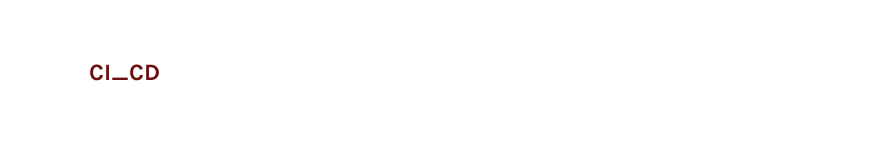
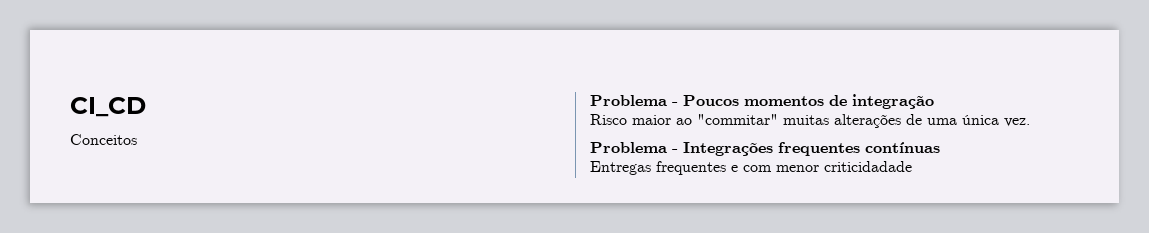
+ Conceitos
+ Problema - Poucos momentos de integração
+ Risco maior ao "commitar" muitas alterações de uma única vez.
+ Problema - Integrações frequentes contínuas
+ Entregas frequentes e com menor criticidadade

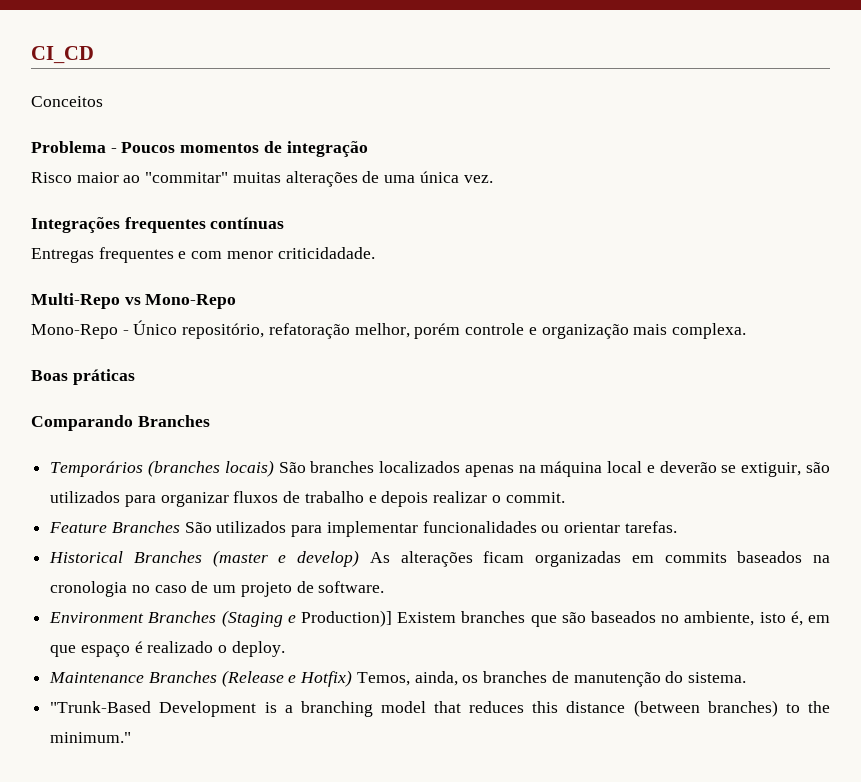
- Problema - Integrações frequentes contínuas
+ Integrações frequentes contínuas
- Entregas frequentes e com menor criticidadade
+ Entregas frequentes e com menor criticidadade.
+ Multi-Repo vs Mono-Repo
+ Mono-Repo - Único repositório, refatoração melhor, porém controle e organização mais complexa.
+ Boas práticas
+ Comparando Branches
+ Temporários (branches locais) São branches localizados apenas na máquina local e deverão se extiguir, são utilizados para organizar fluxos de trabalho e depois realizar o commit.
+ Feature Branches São utilizados para implementar funcionalidades ou orientar tarefas.
+ Historical Branches (master e develop) As alterações ficam organizadas em commits baseados na cronologia no caso de um projeto de software.
+ Environment Branches (Staging e Production)] Existem branches que são baseados no ambiente, isto é, em que espaço é realizado o deploy.
+ Maintenance Branches (Release e Hotfix) Temos, ainda, os branches de manutenção do sistema.
+ "Trunk-Based Development is a branching model that reduces this distance (between branches) to the minimum."

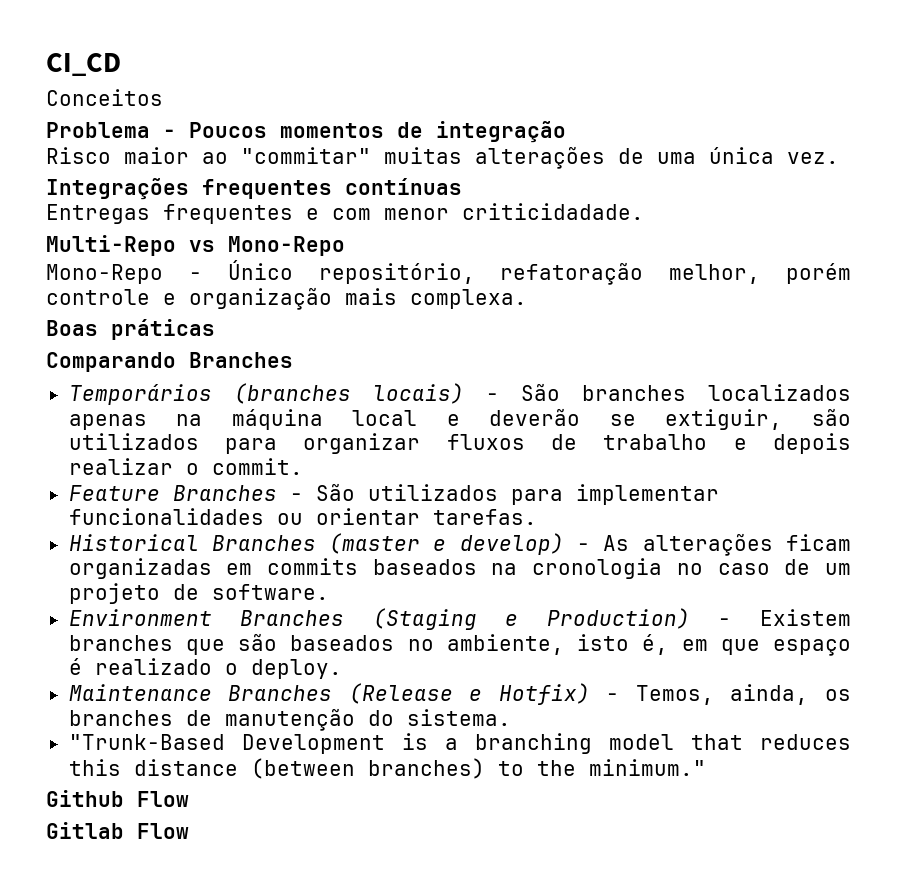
- Temporários (branches locais) São branches localizados apenas na máquina local e deverão se extiguir, são utilizados para organizar fluxos de trabalho e depois realizar o commit.
+ Temporários (branches locais) - São branches localizados apenas na máquina local e deverão se extiguir, são utilizados para organizar fluxos de trabalho e depois realizar o commit.
- Feature Branches São utilizados para implementar funcionalidades ou orientar tarefas.
+ Feature Branches - São utilizados para implementar funcionalidades ou orientar tarefas.
- Historical Branches (master e develop) As alterações ficam organizadas em commits baseados na cronologia no caso de um projeto de software.
+ Historical Branches (master e develop) - As alterações ficam organizadas em commits baseados na cronologia no caso de um projeto de software.
- Environment Branches (Staging e Production)] Existem branches que são baseados no ambiente, isto é, em que espaço é realizado o deploy.
+ Environment Branches (Staging e Production) - Existem branches que são baseados no ambiente, isto é, em que espaço é realizado o deploy.
- Maintenance Branches (Release e Hotfix) Temos, ainda, os branches de manutenção do sistema.
+ Maintenance Branches (Release e Hotfix) - Temos, ainda, os branches de manutenção do sistema.
+ Github Flow
+ Gitlab Flow

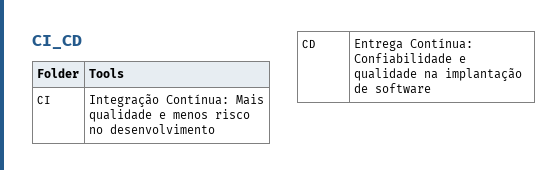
- Conceitos
- Problema - Poucos momentos de integração
- Risco maior ao "commitar" muitas alterações de uma única vez.
- Integrações frequentes contínuas
- Entregas frequentes e com menor criticidadade.
- Multi-Repo vs Mono-Repo
- Mono-Repo - Único repositório, refatoração melhor, porém controle e organização mais complexa.
- Boas práticas
- Comparando Branches
- Temporários (branches locais) - São branches localizados apenas na máquina local e deverão se extiguir, são utilizados para organizar fluxos de trabalho e depois realizar o commit.
- Feature Branches - São utilizados para implementar funcionalidades ou orientar tarefas.
- Historical Branches (master e develop) - As alterações ficam organizadas em commits baseados na cronologia no caso de um projeto de software.
- Environment Branches (Staging e Production) - Existem branches que são baseados no ambiente, isto é, em que espaço é realizado o deploy.
- Maintenance Branches (Release e Hotfix) - Temos, ainda, os branches de manutenção do sistema.
- "Trunk-Based Development is a branching model that reduces this distance (between branches) to the minimum."
- Github Flow
- Gitlab Flow
+ Folder | Tools
+ CI | Integração Contínua: Mais qualidade e menos risco no desenvolvimento
+ CD | Entrega Contínua: Confiabilidade e qualidade na implantação de software

